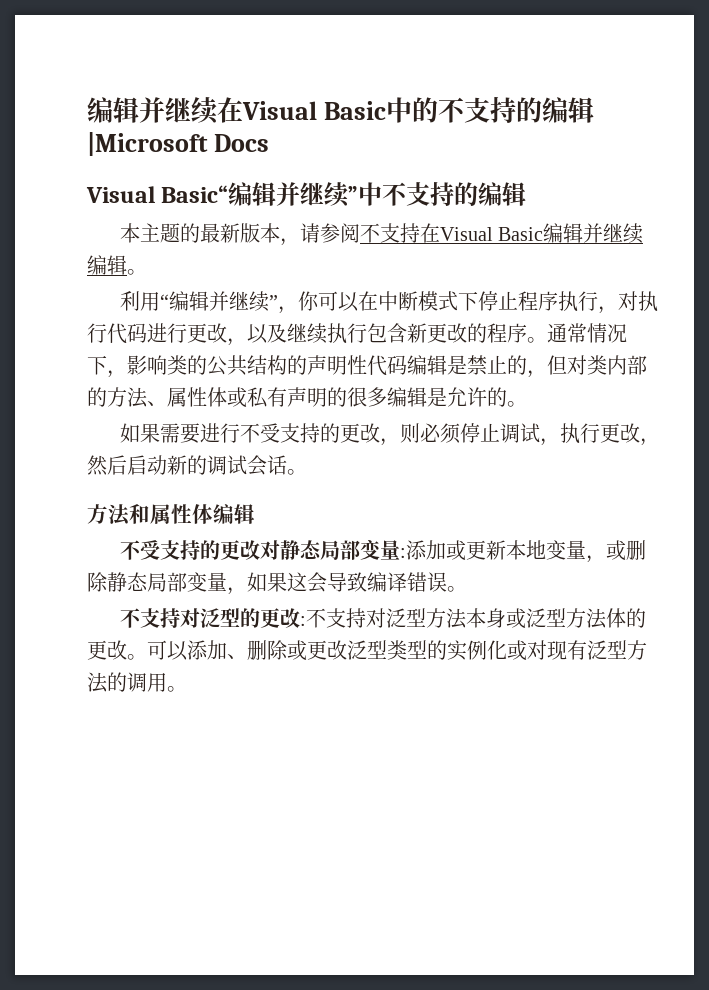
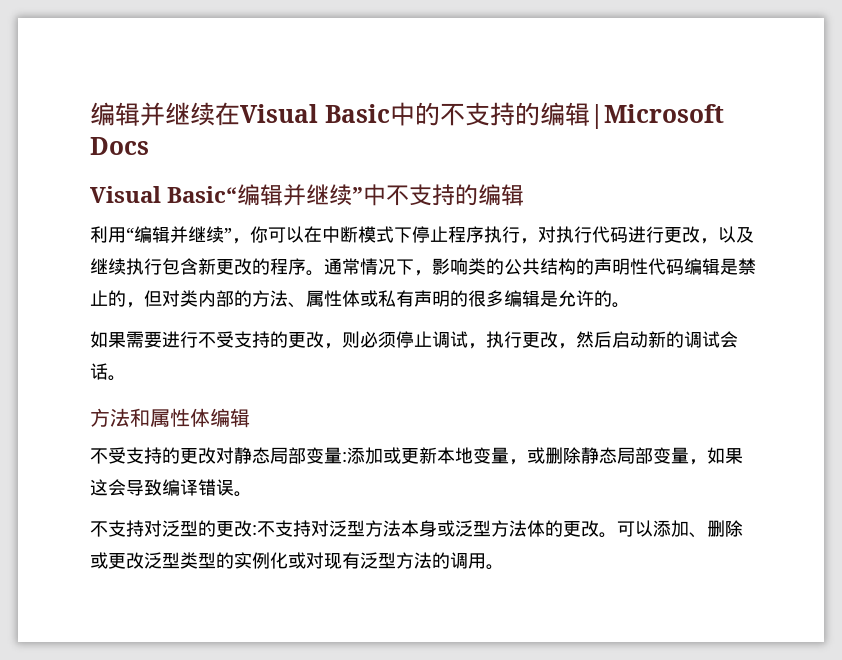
- 本主题的最新版本，请参阅不支持在Visual Basic编辑并继续编辑。

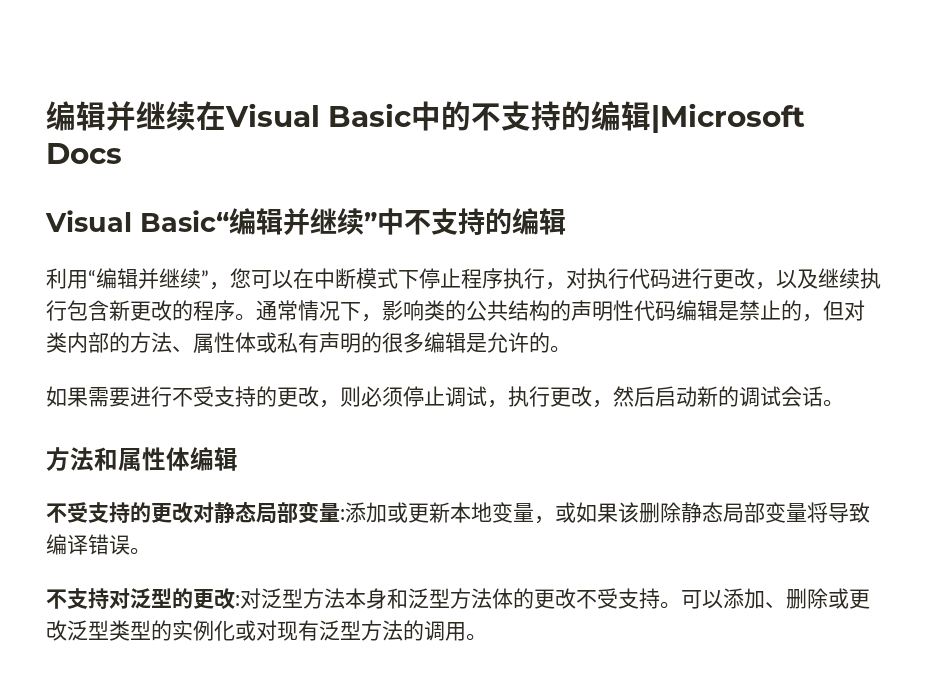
- 利用“编辑并继续”，你可以在中断模式下停止程序执行，对执行代码进行更改，以及继续执行包含新更改的程序。
+ 利用“编辑并继续”，您可以在中断模式下停止程序执行，对执行代码进行更改，以及继续执行包含新更改的程序。
- 不受支持的更改对静态局部变量:添加或更新本地变量，或删除静态局部变量，如果这会导致编译错误。
+ 不受支持的更改对静态局部变量:添加或更新本地变量，或如果该删除静态局部变量将导致编译错误。
- 不支持对泛型的更改:不支持对泛型方法本身或泛型方法体的更改。
+ 不支持对泛型的更改:对泛型方法本身和泛型方法体的更改不受支持。

